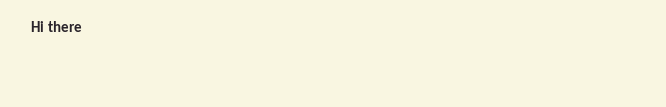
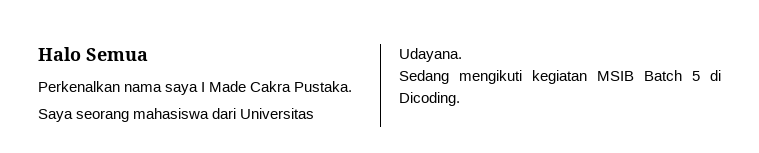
- Hi there
+ Halo Semua
+ Perkenalkan nama saya I Made Cakra Pustaka.
+ Saya seorang mahasiswa dari Universitas Udayana.
+ Sedang mengikuti kegiatan MSIB Batch 5 di Dicoding.

